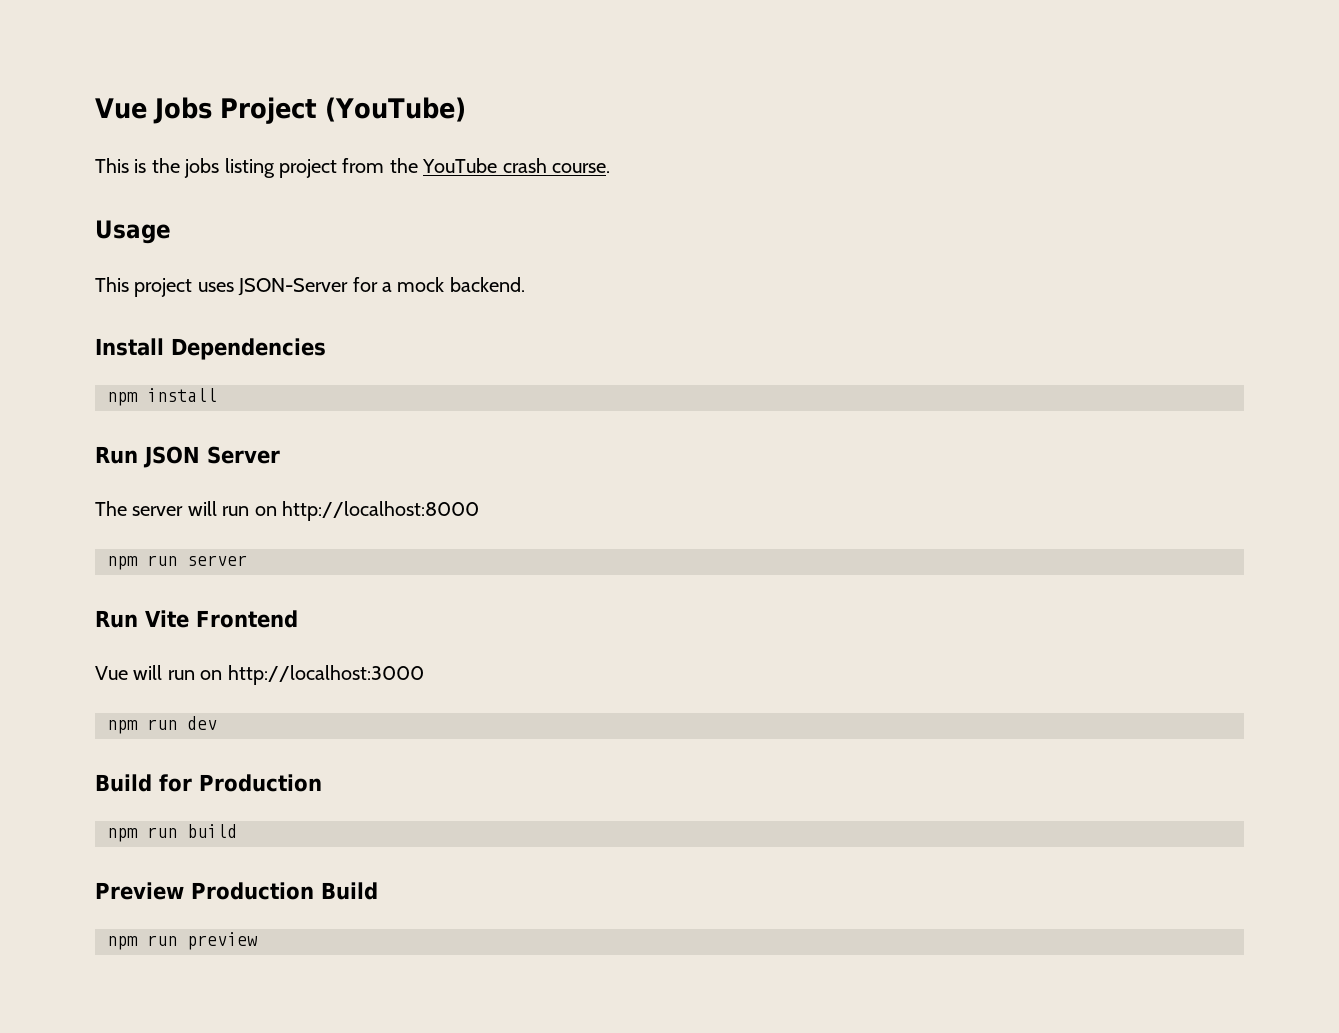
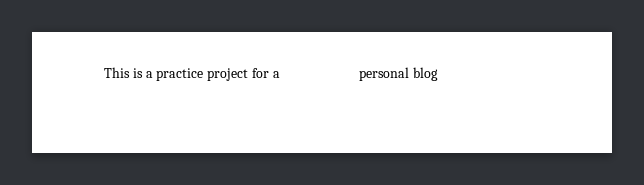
- Vue Jobs Project (YouTube)
- This is the jobs listing project from the YouTube crash course.
- Usage
- This project uses JSON-Server for a mock backend.
- Install Dependencies
- npm install
- Run JSON Server
- The server will run on http://localhost:8000
- npm run server
- Run Vite Frontend
- Vue will run on http://localhost:3000
- npm run dev
- Build for Production
- npm run build
- Preview Production Build
- npm run preview
+ This is a practice project for a personal blog

